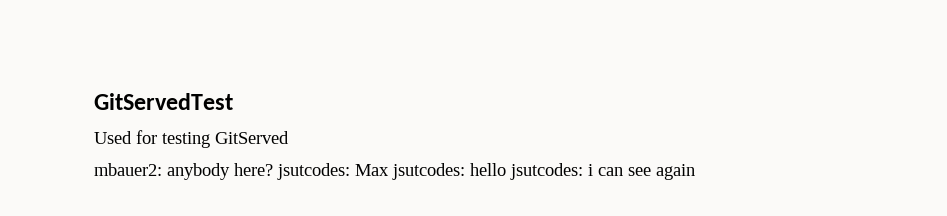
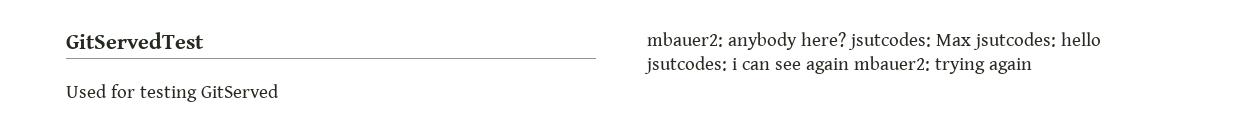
- mbauer2: anybody here? jsutcodes: Max jsutcodes: hello jsutcodes: i can see again
+ mbauer2: anybody here? jsutcodes: Max jsutcodes: hello jsutcodes: i can see again mbauer2: trying again

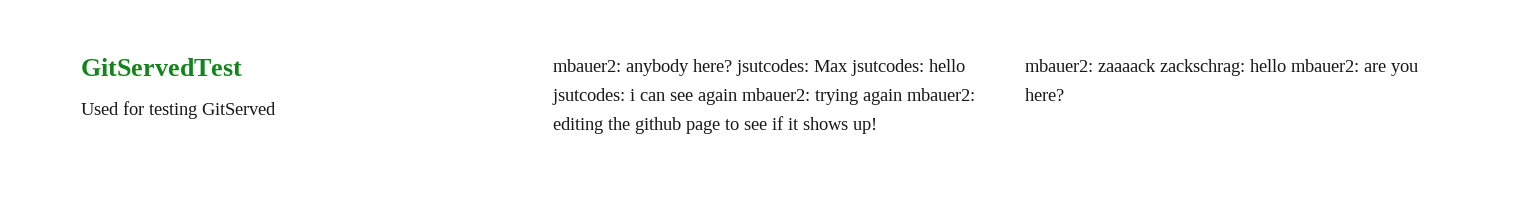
- mbauer2: anybody here? jsutcodes: Max jsutcodes: hello jsutcodes: i can see again mbauer2: trying again
+ mbauer2: anybody here? jsutcodes: Max jsutcodes: hello jsutcodes: i can see again mbauer2: trying again mbauer2: editing the github page to see if it shows up!
+ mbauer2: zaaaack zackschrag: hello mbauer2: are you here?

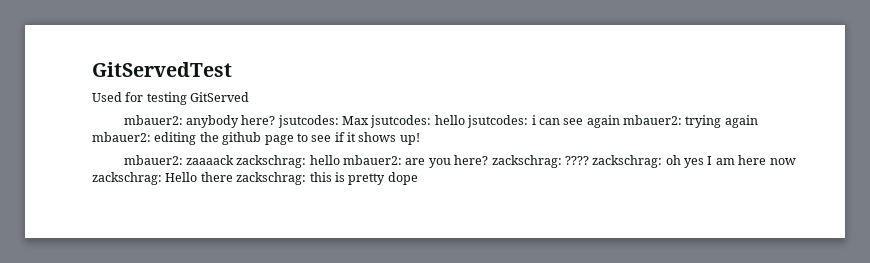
- mbauer2: zaaaack zackschrag: hello mbauer2: are you here?
+ mbauer2: zaaaack zackschrag: hello mbauer2: are you here? zackschrag: ???? zackschrag: oh yes I am here now zackschrag: Hello there zackschrag: this is pretty dope

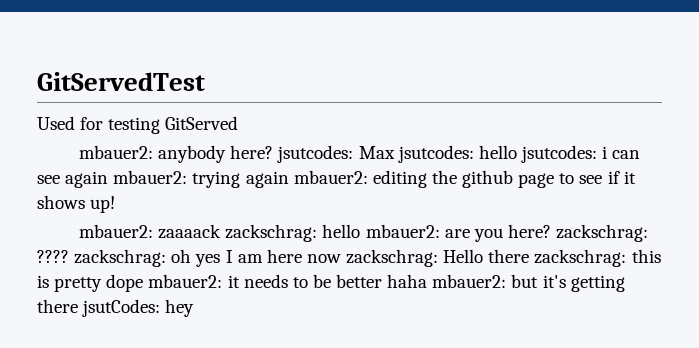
- mbauer2: zaaaack zackschrag: hello mbauer2: are you here? zackschrag: ???? zackschrag: oh yes I am here now zackschrag: Hello there zackschrag: this is pretty dope
+ mbauer2: zaaaack zackschrag: hello mbauer2: are you here? zackschrag: ???? zackschrag: oh yes I am here now zackschrag: Hello there zackschrag: this is pretty dope mbauer2: it needs to be better haha mbauer2: but it's getting there jsutCodes: hey

